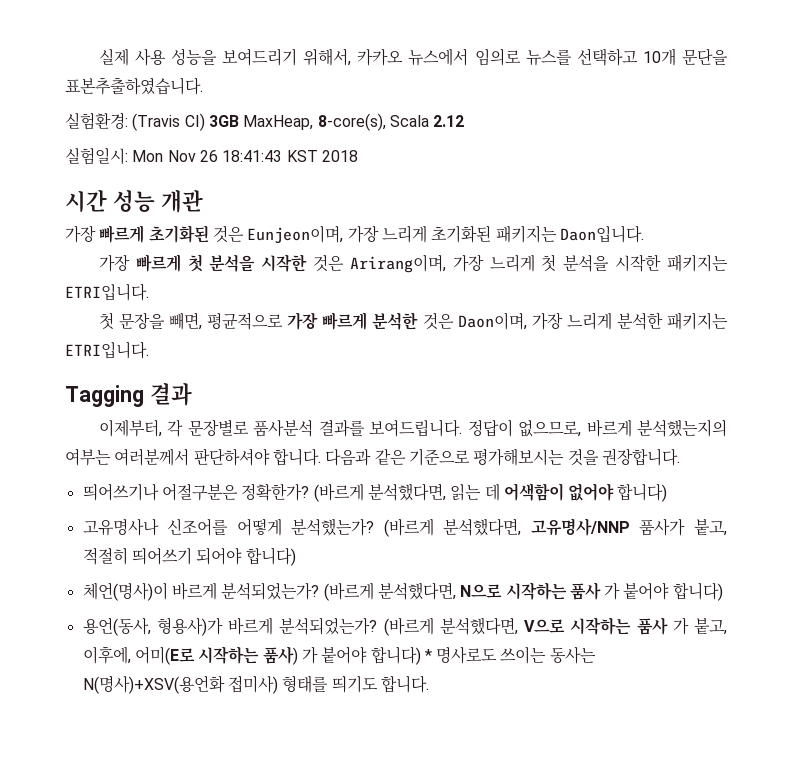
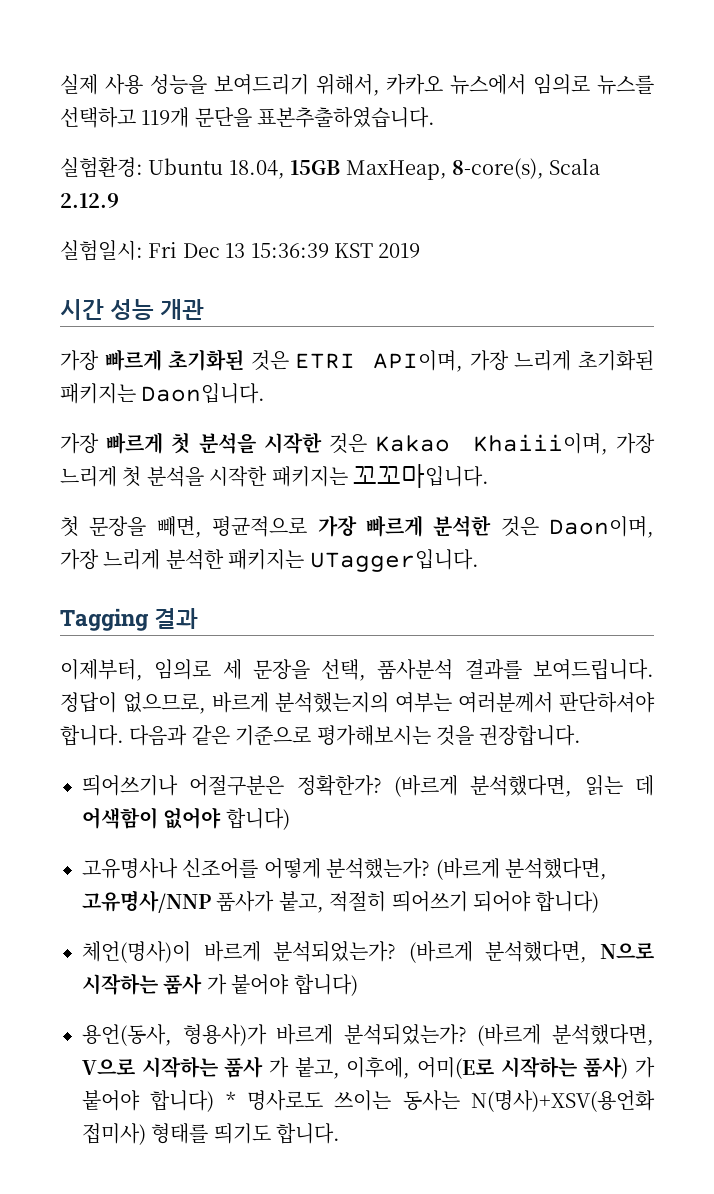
- 실제 사용 성능을 보여드리기 위해서, 카카오 뉴스에서 임의로 뉴스를 선택하고 10개 문단을 표본추출하였습니다.
+ 실제 사용 성능을 보여드리기 위해서, 카카오 뉴스에서 임의로 뉴스를 선택하고 119개 문단을 표본추출하였습니다.
- 실험환경: (Travis CI) 3GB MaxHeap, 8-core(s), Scala 2.12
+ 실험환경: Ubuntu 18.04, 15GB MaxHeap, 8-core(s), Scala 2.12.9
- 실험일시: Mon Nov 26 18:41:43 KST 2018
+ 실험일시: Fri Dec 13 15:36:39 KST 2019
- 가장 빠르게 초기화된 것은 Eunjeon이며, 가장 느리게 초기화된 패키지는 Daon입니다.
+ 가장 빠르게 초기화된 것은 ETRI API이며, 가장 느리게 초기화된 패키지는 Daon입니다.
- 가장 빠르게 첫 분석을 시작한 것은 Arirang이며, 가장 느리게 첫 분석을 시작한 패키지는 ETRI입니다.
+ 가장 빠르게 첫 분석을 시작한 것은 Kakao Khaiii이며, 가장 느리게 첫 분석을 시작한 패키지는 꼬꼬마입니다.
- 첫 문장을 빼면, 평균적으로 가장 빠르게 분석한 것은 Daon이며, 가장 느리게 분석한 패키지는 ETRI입니다.
+ 첫 문장을 빼면, 평균적으로 가장 빠르게 분석한 것은 Daon이며, 가장 느리게 분석한 패키지는 UTagger입니다.
- 이제부터, 각 문장별로 품사분석 결과를 보여드립니다.
+ 이제부터, 임의로 세 문장을 선택, 품사분석 결과를 보여드립니다.

